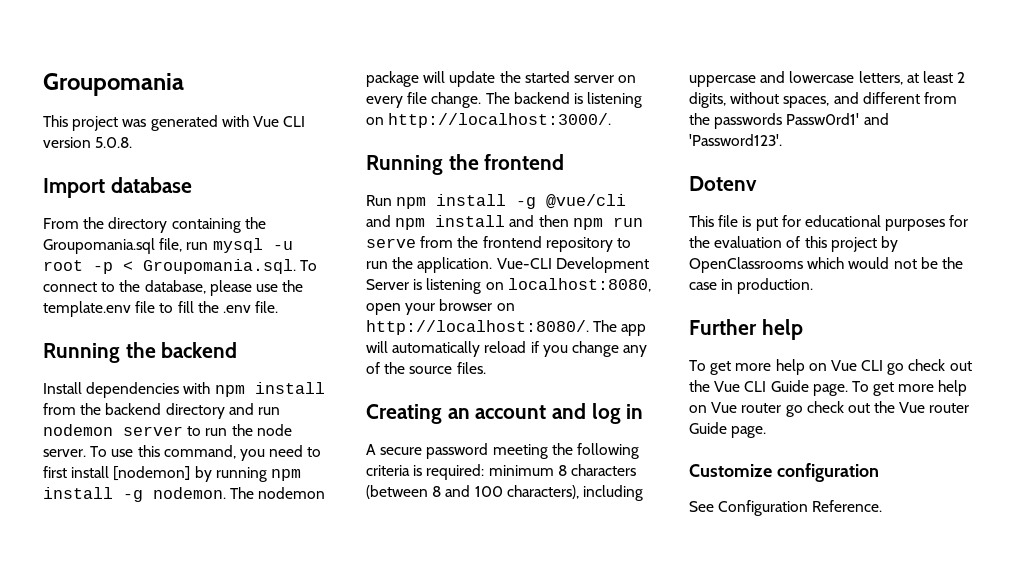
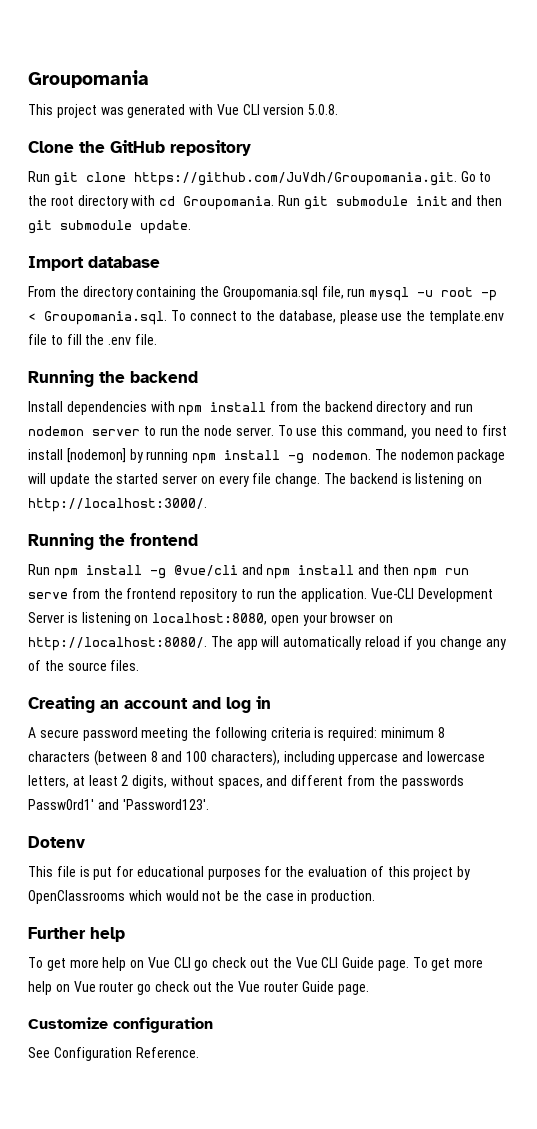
+ Clone the GitHub repository
+ Run git clone https://github.com/JuVdh/Groupomania.git. Go to the root directory with cd Groupomania. Run git submodule init and then git submodule update.

